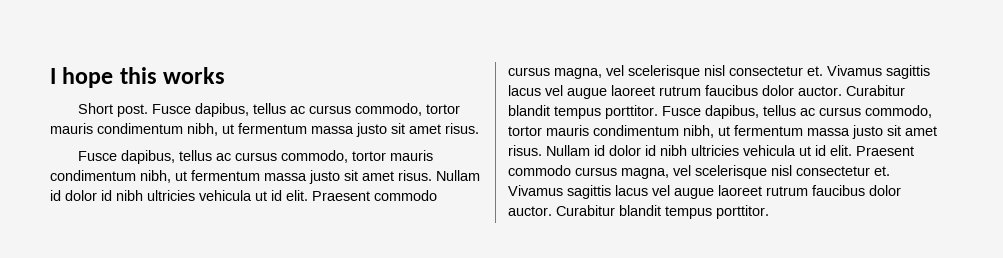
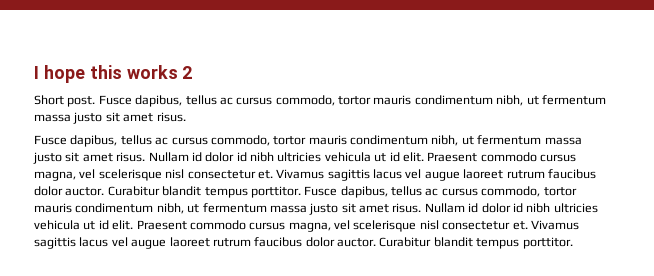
- I hope this works
+ I hope this works 2

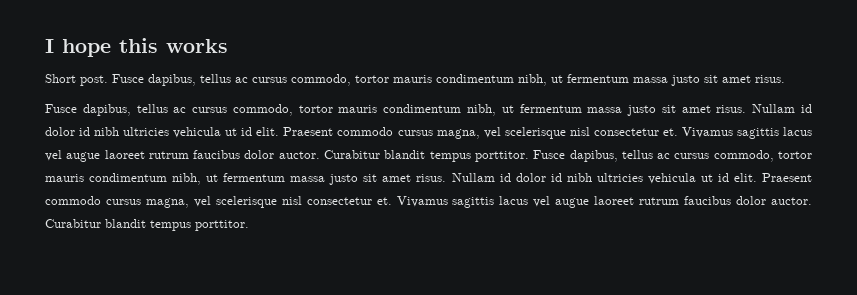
- I hope this works 2
+ I hope this works

